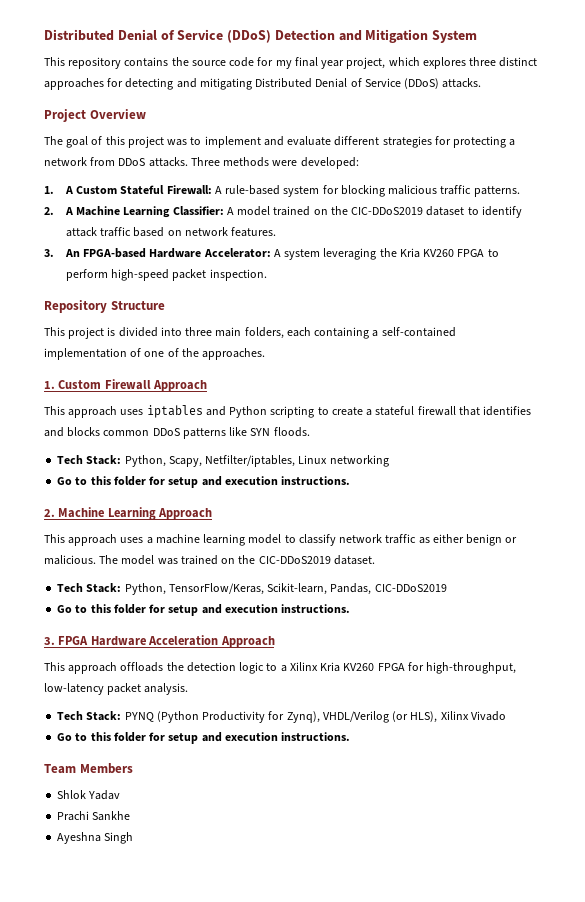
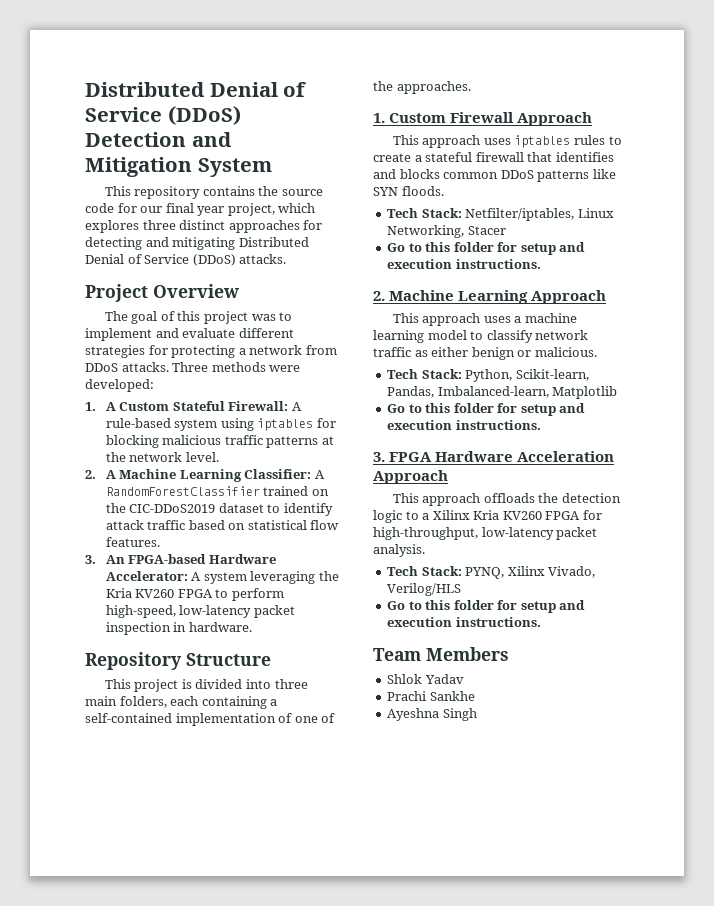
- This repository contains the source code for my final year project, which explores three distinct approaches for detecting and mitigating Distributed Denial of Service (DDoS) attacks.
+ This repository contains the source code for our final year project, which explores three distinct approaches for detecting and mitigating Distributed Denial of Service (DDoS) attacks.
- 1. A Custom Stateful Firewall: A rule-based system for blocking malicious traffic patterns.
+ 1. A Custom Stateful Firewall: A rule-based system using iptables for blocking malicious traffic patterns at the network level.
- 2. A Machine Learning Classifier: A model trained on the CIC-DDoS2019 dataset to identify attack traffic based on network features.
+ 2. A Machine Learning Classifier: A RandomForestClassifier trained on the CIC-DDoS2019 dataset to identify attack traffic based on statistical flow features.
- 3. An FPGA-based Hardware Accelerator: A system leveraging the Kria KV260 FPGA to perform high-speed packet inspection.
+ 3. An FPGA-based Hardware Accelerator: A system leveraging the Kria KV260 FPGA to perform high-speed, low-latency packet inspection in hardware.
- This approach uses iptables and Python scripting to create a stateful firewall that identifies and blocks common DDoS patterns like SYN floods.
+ This approach uses iptables rules to create a stateful firewall that identifies and blocks common DDoS patterns like SYN floods.
- Tech Stack: Python, Scapy, Netfilter/iptables, Linux networking
+ Tech Stack: Netfilter/iptables, Linux Networking, Stacer
- This approach uses a machine learning model to classify network traffic as either benign or malicious. The model was trained on the CIC-DDoS2019 dataset.
- Tech Stack: Python, TensorFlow/Keras, Scikit-learn, Pandas, CIC-DDoS2019
+ This approach uses a machine learning model to classify network traffic as either benign or malicious.
+ Tech Stack: Python, Scikit-learn, Pandas, Imbalanced-learn, Matplotlib
- Tech Stack: PYNQ (Python Productivity for Zynq), VHDL/Verilog (or HLS), Xilinx Vivado
+ Tech Stack: PYNQ, Xilinx Vivado, Verilog/HLS

